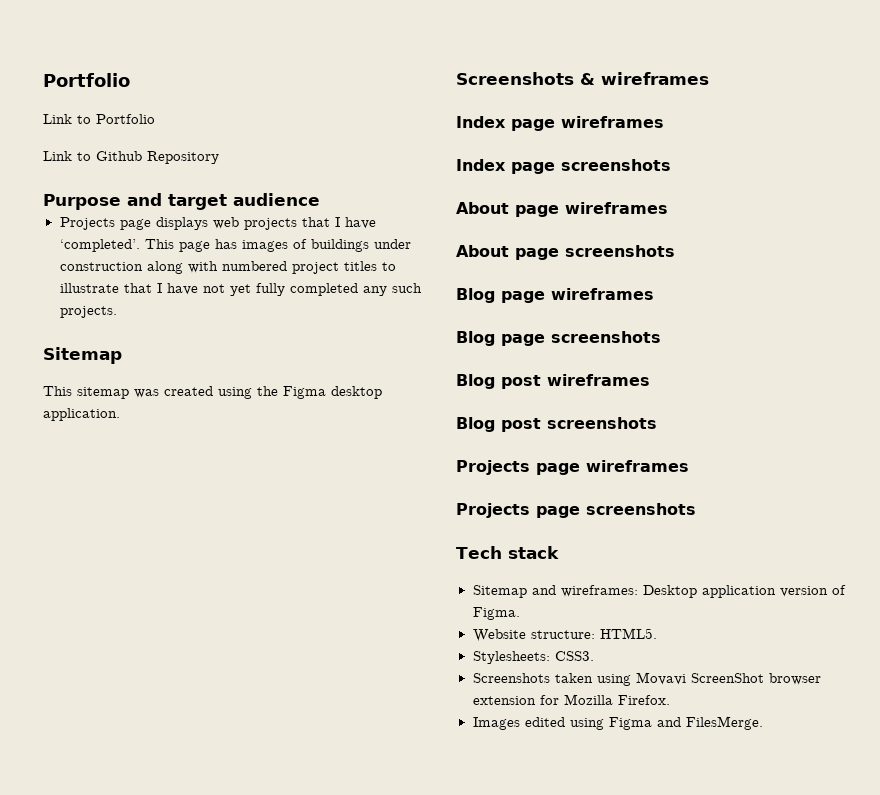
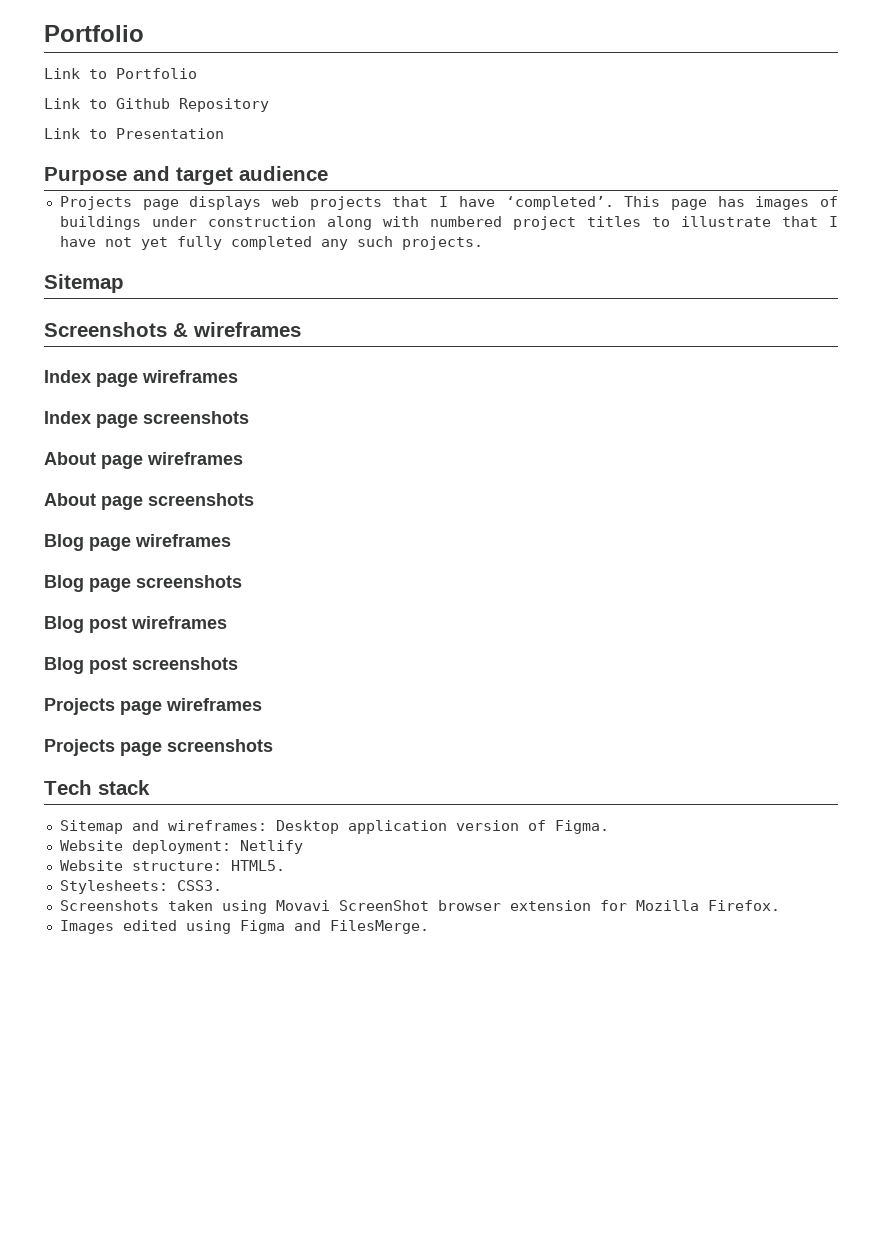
+ Link to Presentation
- This sitemap was created using the Figma desktop application.
+ Website deployment: Netlify

